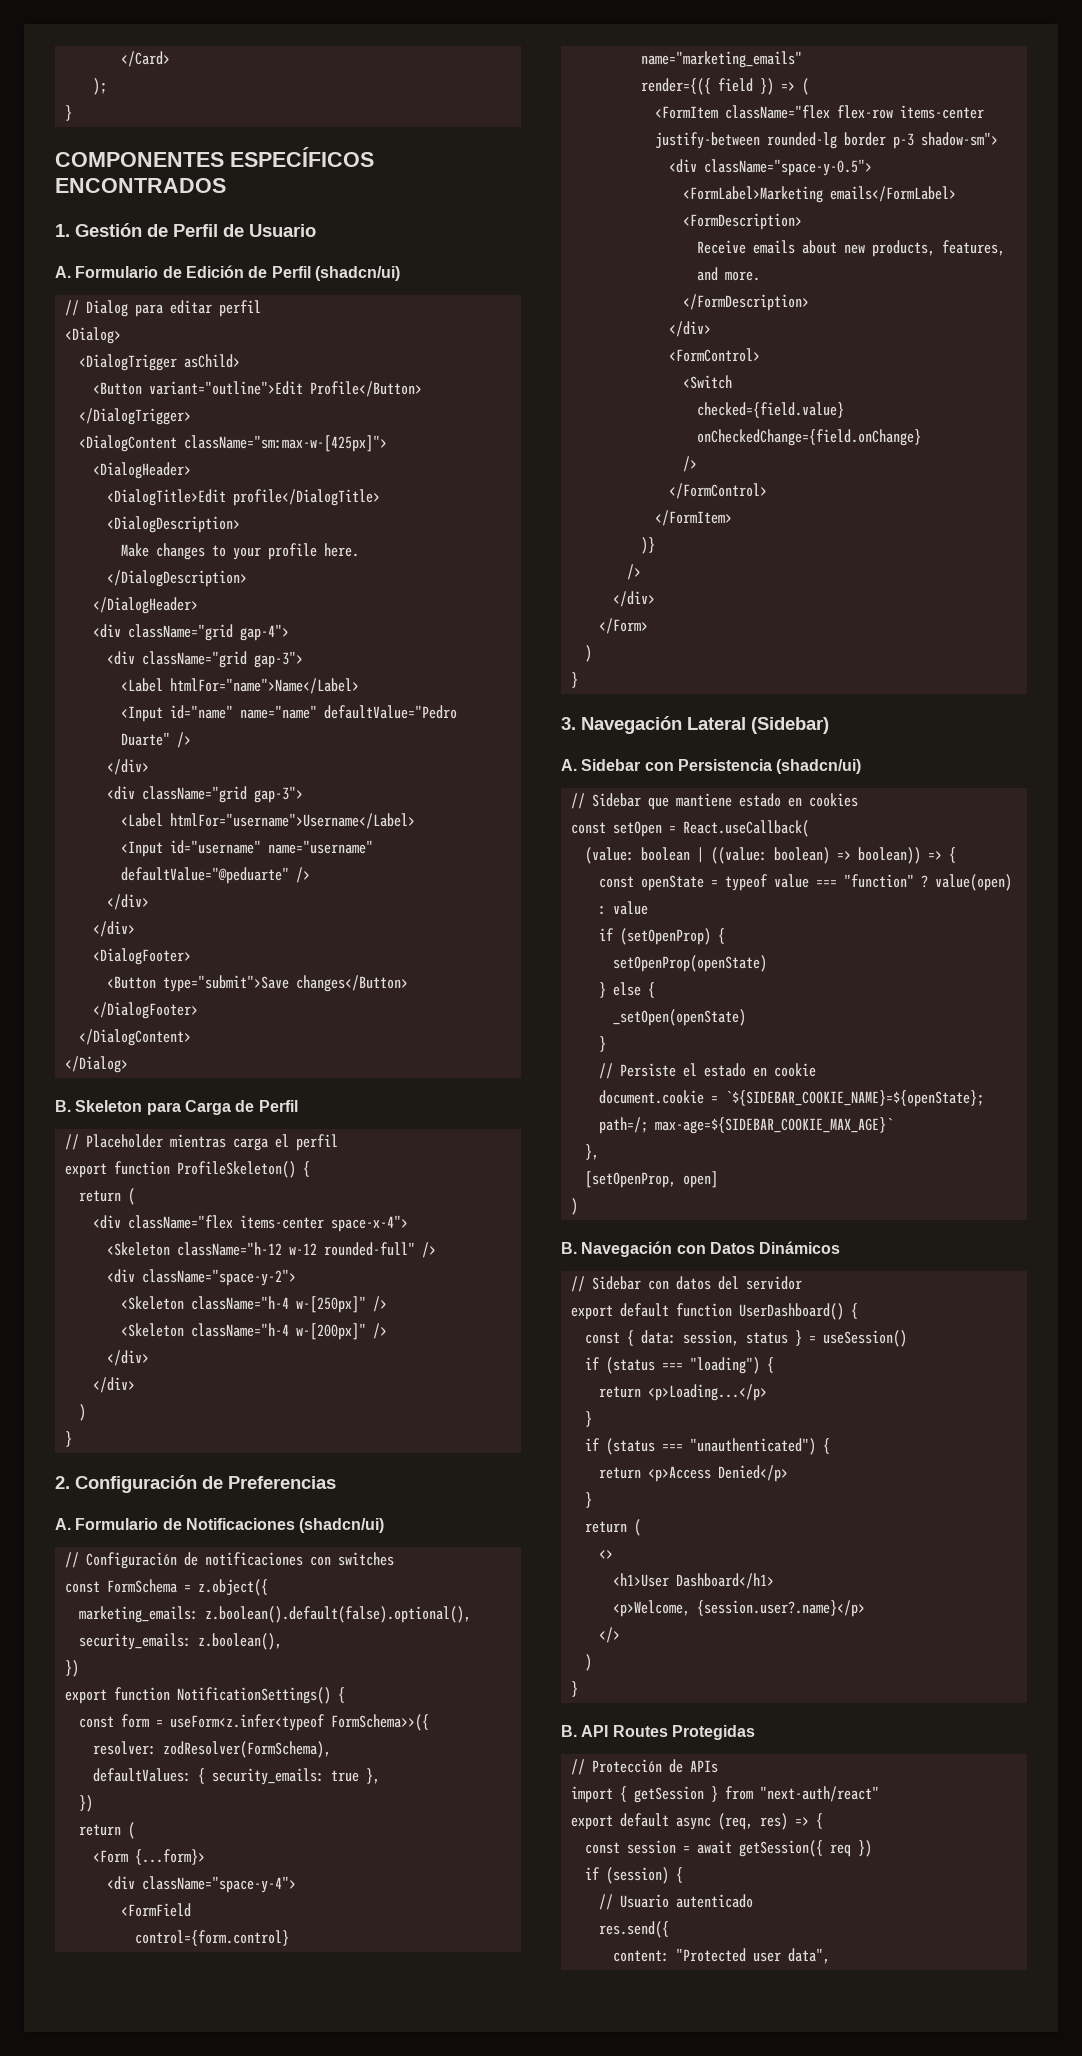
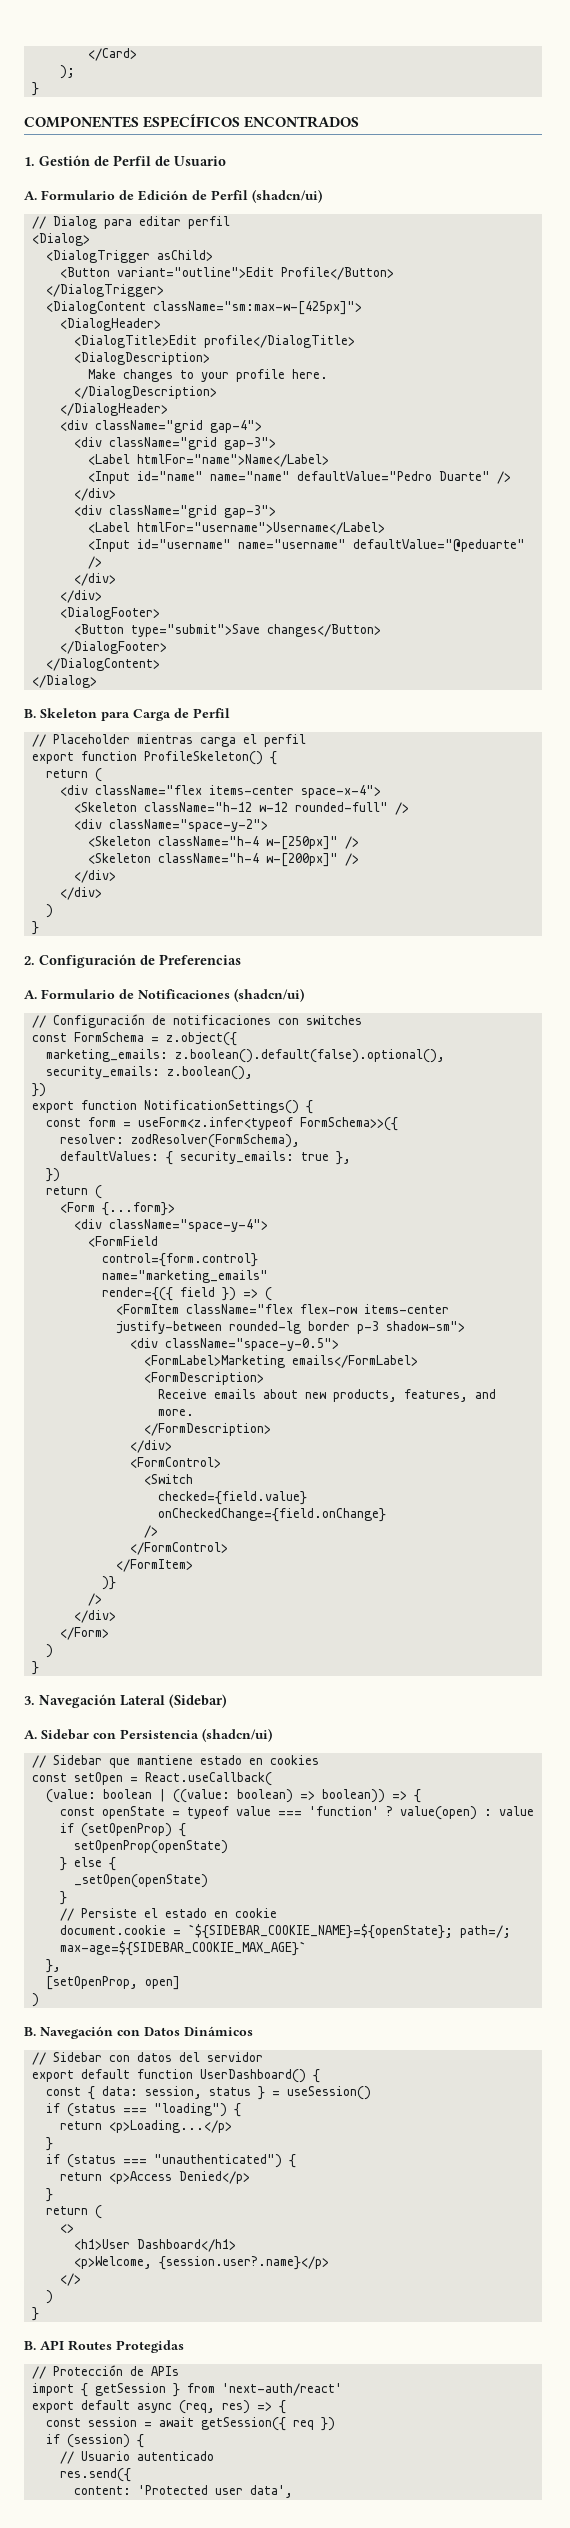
- const openState = typeof value === "function" ? value(open) : value
+ const openState = typeof value === 'function' ? value(open) : value
- import { getSession } from "next-auth/react"
+ import { getSession } from 'next-auth/react'
- content: "Protected user data",
+ content: 'Protected user data',

